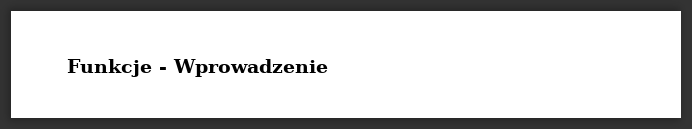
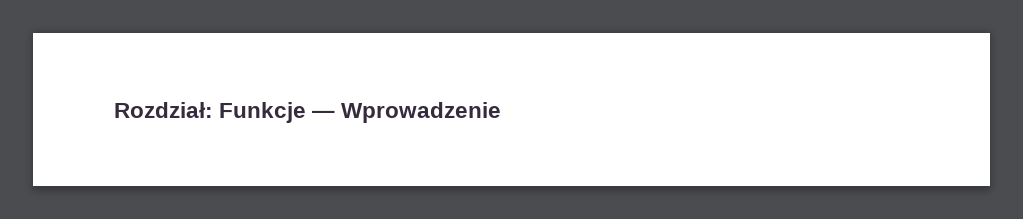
- Funkcje - Wprowadzenie
+ Rozdział: Funkcje — Wprowadzenie

